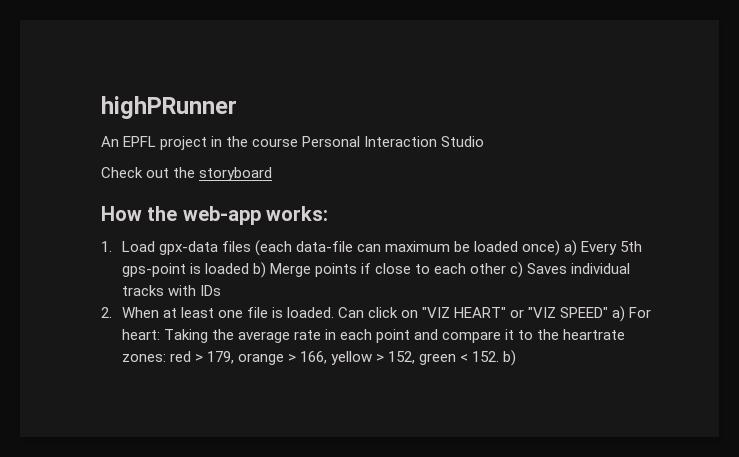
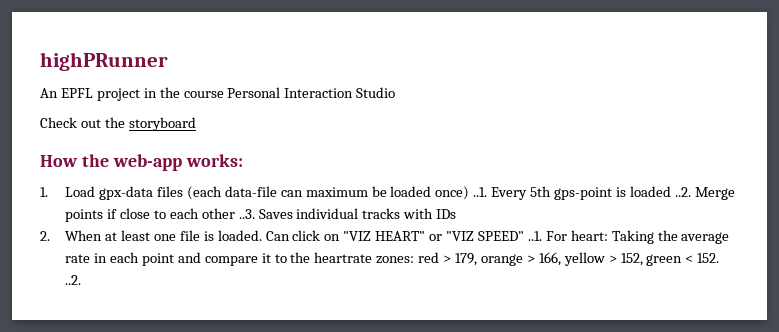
- 1. Load gpx-data files (each data-file can maximum be loaded once) a) Every 5th gps-point is loaded b) Merge points if close to each other c) Saves individual tracks with IDs
+ 1. Load gpx-data files (each data-file can maximum be loaded once) ..1. Every 5th gps-point is loaded ..2. Merge points if close to each other ..3. Saves individual tracks with IDs
- Can click on "VIZ HEART" or "VIZ SPEED" a) For heart: Taking the average rate in each point and compare it to the heartrate zones: red > 179, orange > 166, yellow > 152, green < 152. b)
+ Can click on "VIZ HEART" or "VIZ SPEED" ..1. For heart: Taking the average rate in each point and compare it to the heartrate zones: red > 179, orange > 166, yellow > 152, green < 152. ..2.

